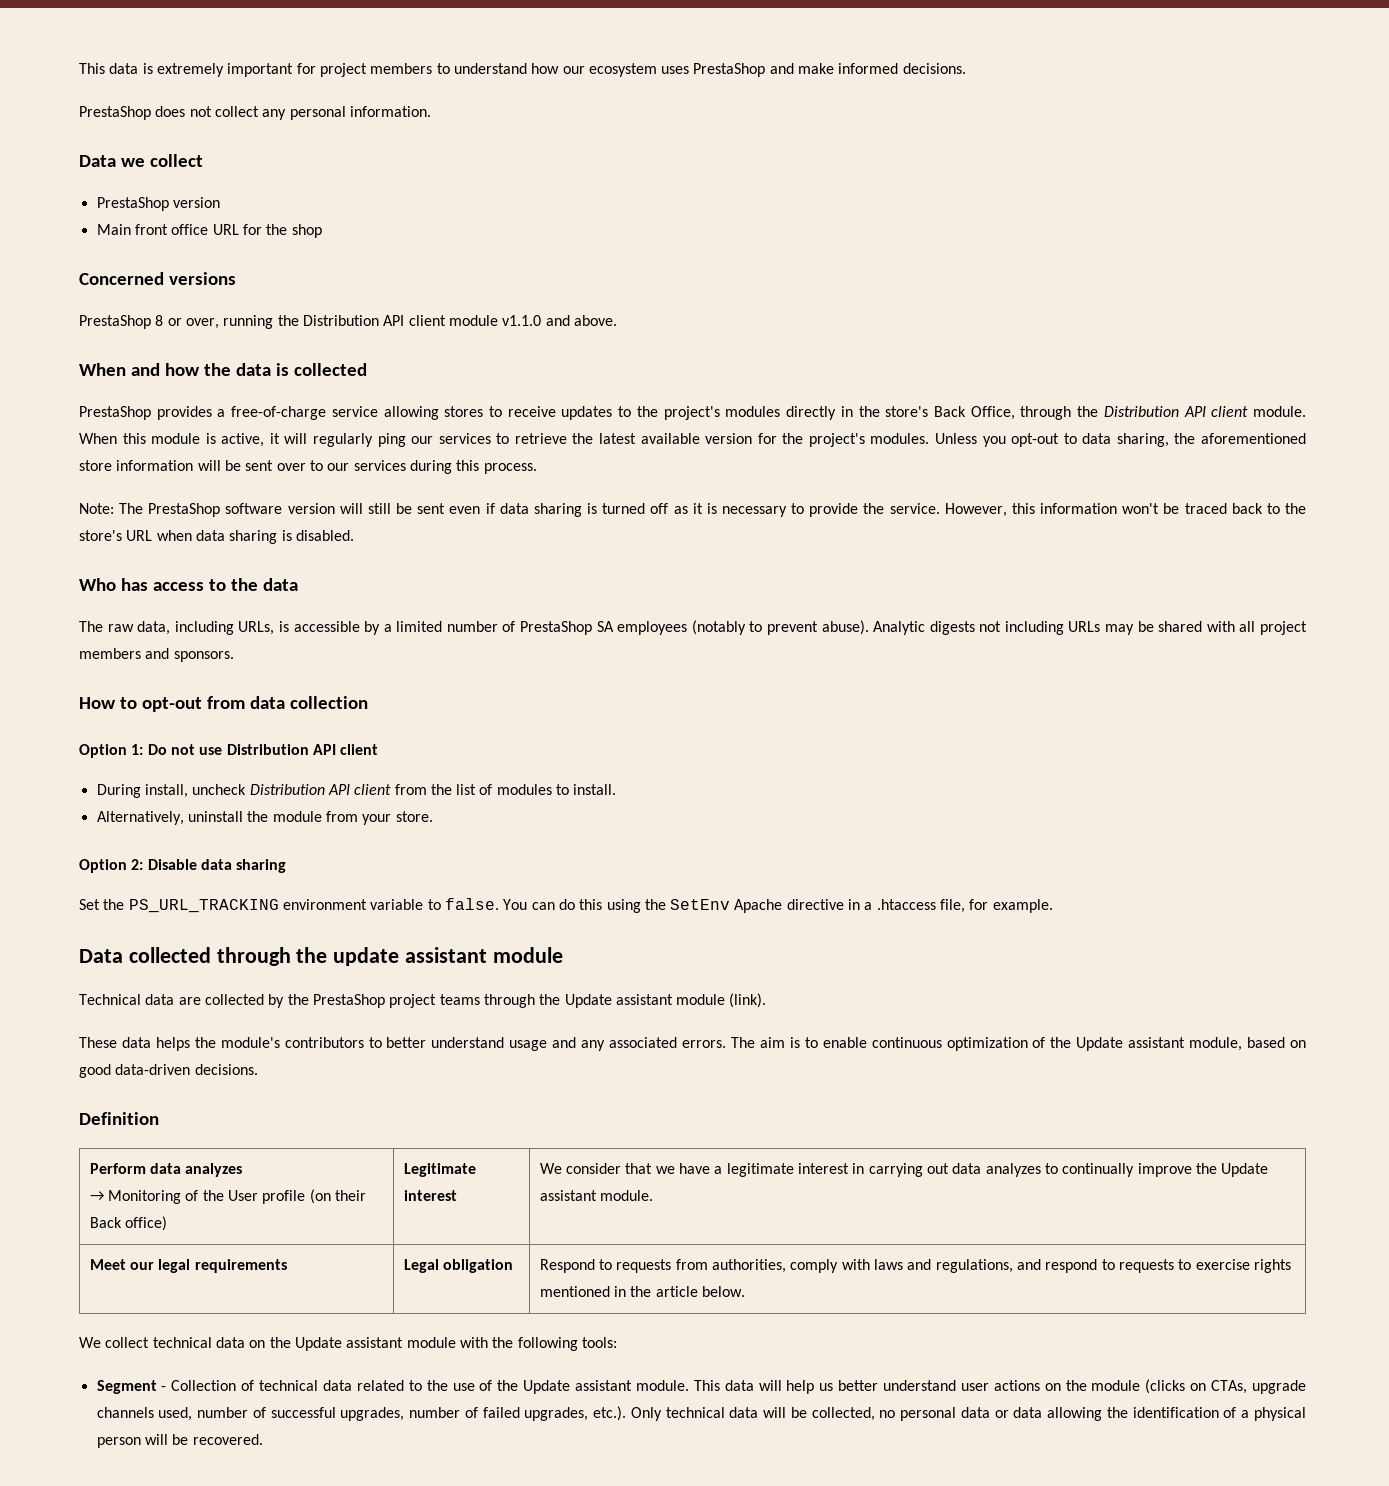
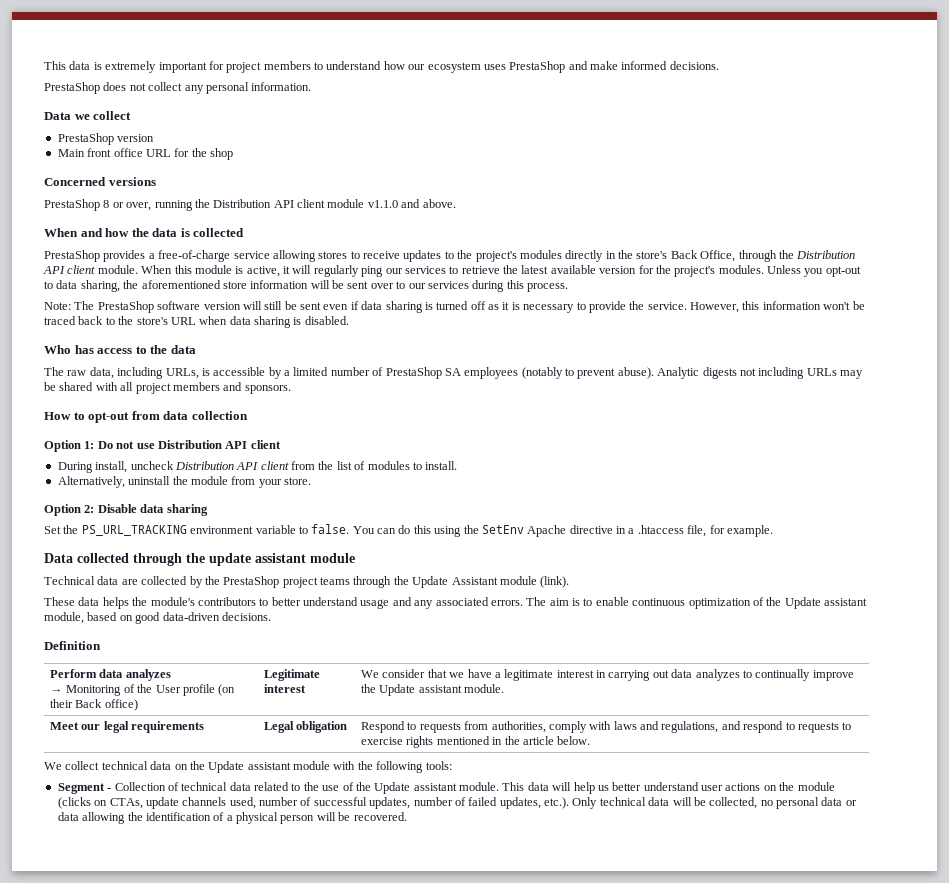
- Technical data are collected by the PrestaShop project teams through the Update assistant module (link).
+ Technical data are collected by the PrestaShop project teams through the Update Assistant module (link).
- This data will help us better understand user actions on the module (clicks on CTAs, upgrade channels used, number of successful upgrades, number of failed upgrades, etc.). Only technical data will be collected, no personal data or data allowing the identification of a physical person will be recovered.
+ This data will help us better understand user actions on the module (clicks on CTAs, update channels used, number of successful updates, number of failed updates, etc.). Only technical data will be collected, no personal data or data allowing the identification of a physical person will be recovered.

